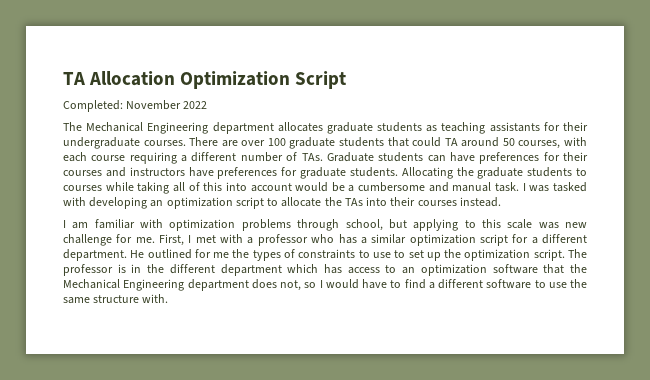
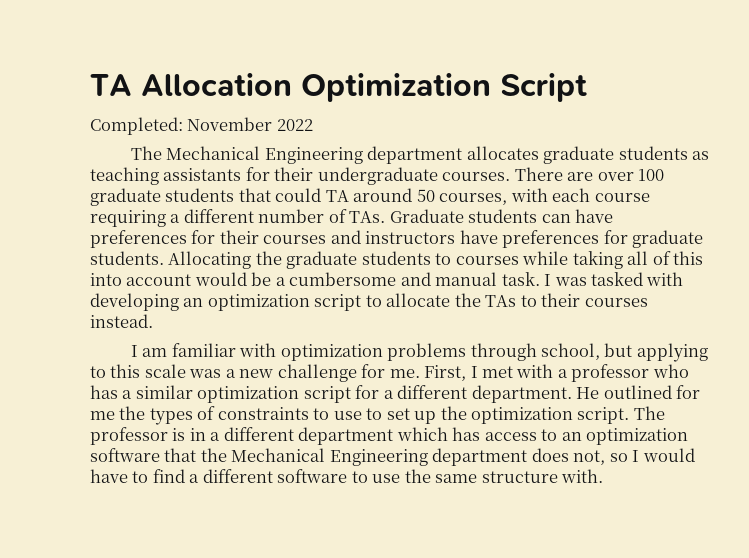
- I was tasked with developing an optimization script to allocate the TAs into their courses instead.
+ I was tasked with developing an optimization script to allocate the TAs to their courses instead.
- I am familiar with optimization problems through school, but applying to this scale was new challenge for me.
+ I am familiar with optimization problems through school, but applying to this scale was a new challenge for me.
- The professor is in the different department which has access to an optimization software that the Mechanical Engineering department does not, so I would have to find a different software to use the same structure with.
+ The professor is in a different department which has access to an optimization software that the Mechanical Engineering department does not, so I would have to find a different software to use the same structure with.

